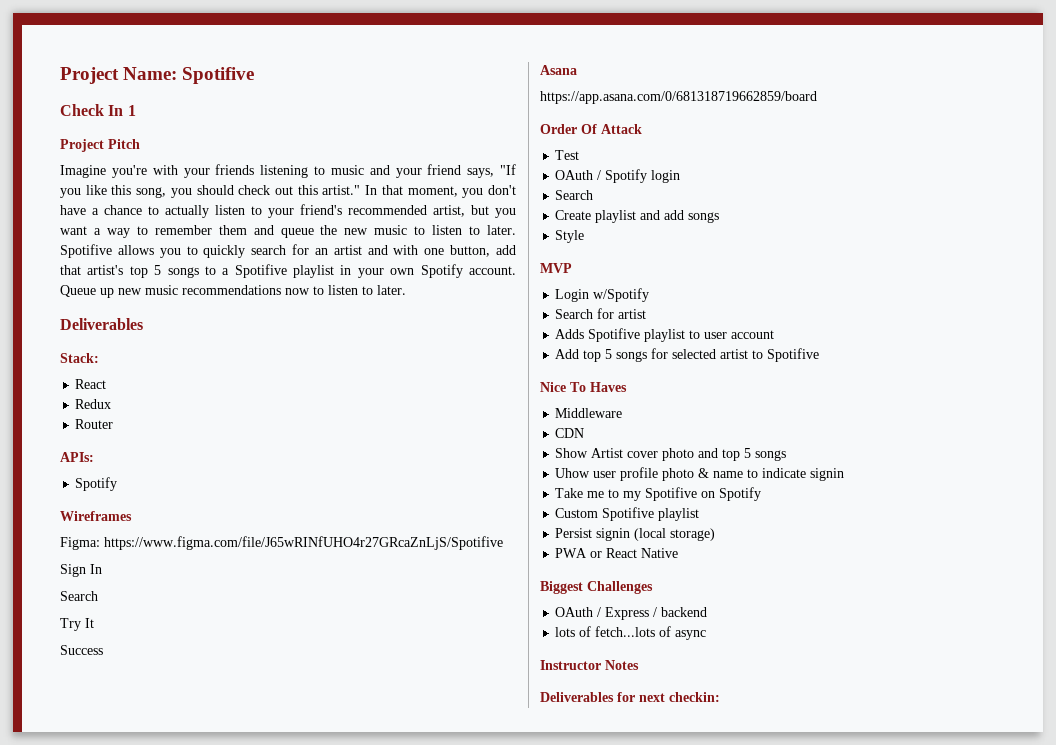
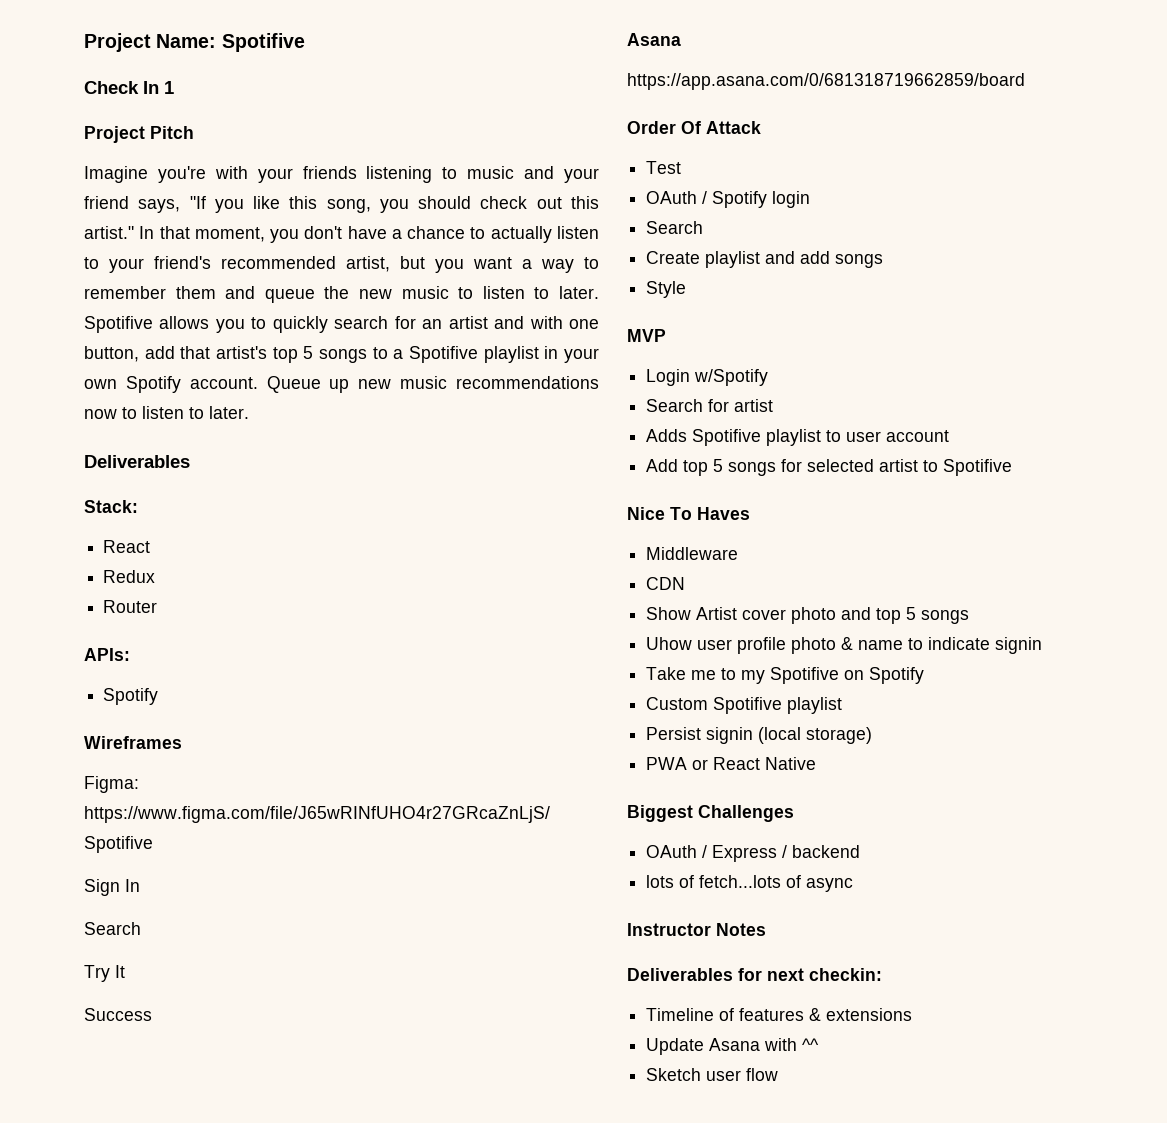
+ Timeline of features & extensions
+ Update Asana with ^^
+ Sketch user flow

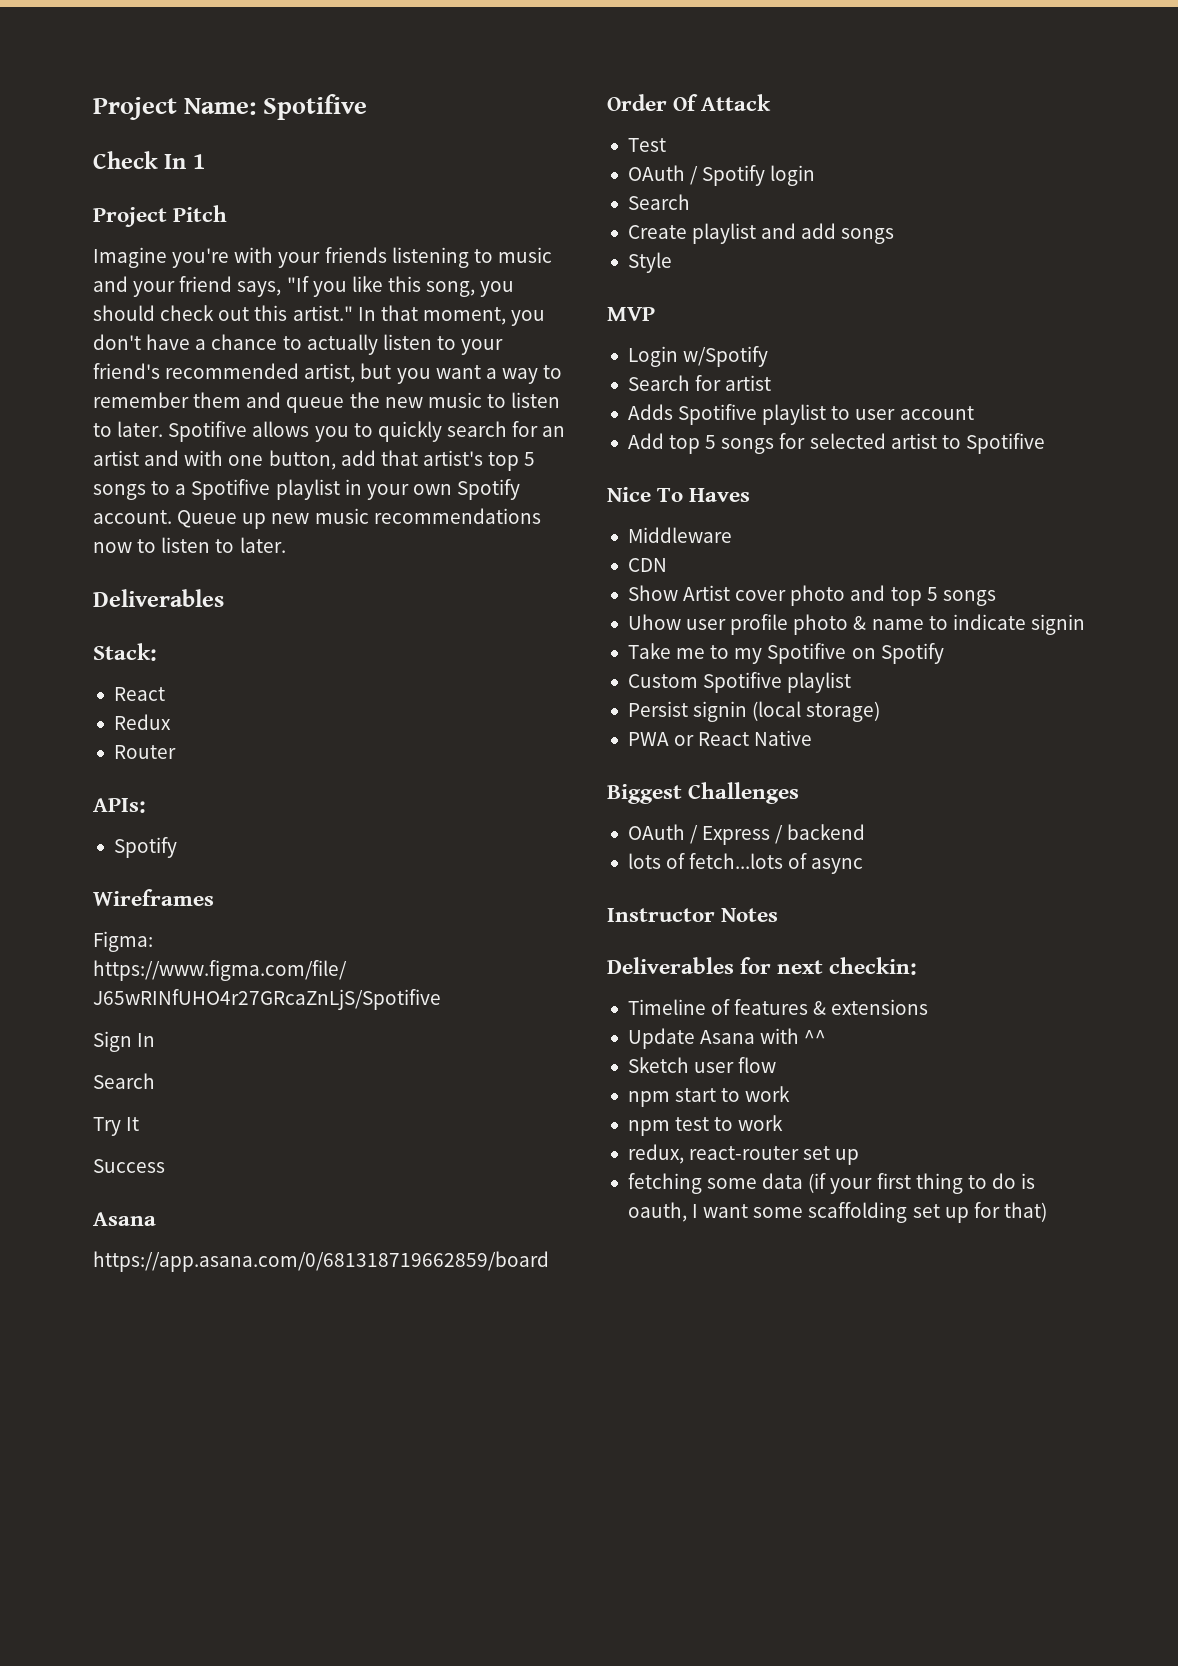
+ npm start to work
+ npm test to work
+ redux, react-router set up
+ fetching some data (if your first thing to do is oauth, I want some scaffolding set up for that)

